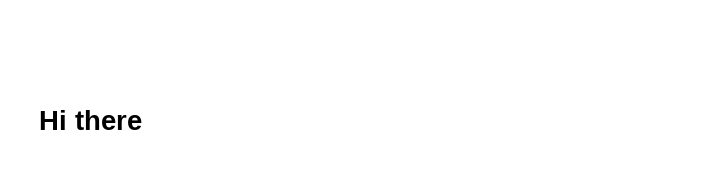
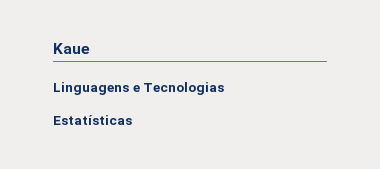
- Hi there
+ Kaue
+ Linguagens e Tecnologias
+ Estatísticas

